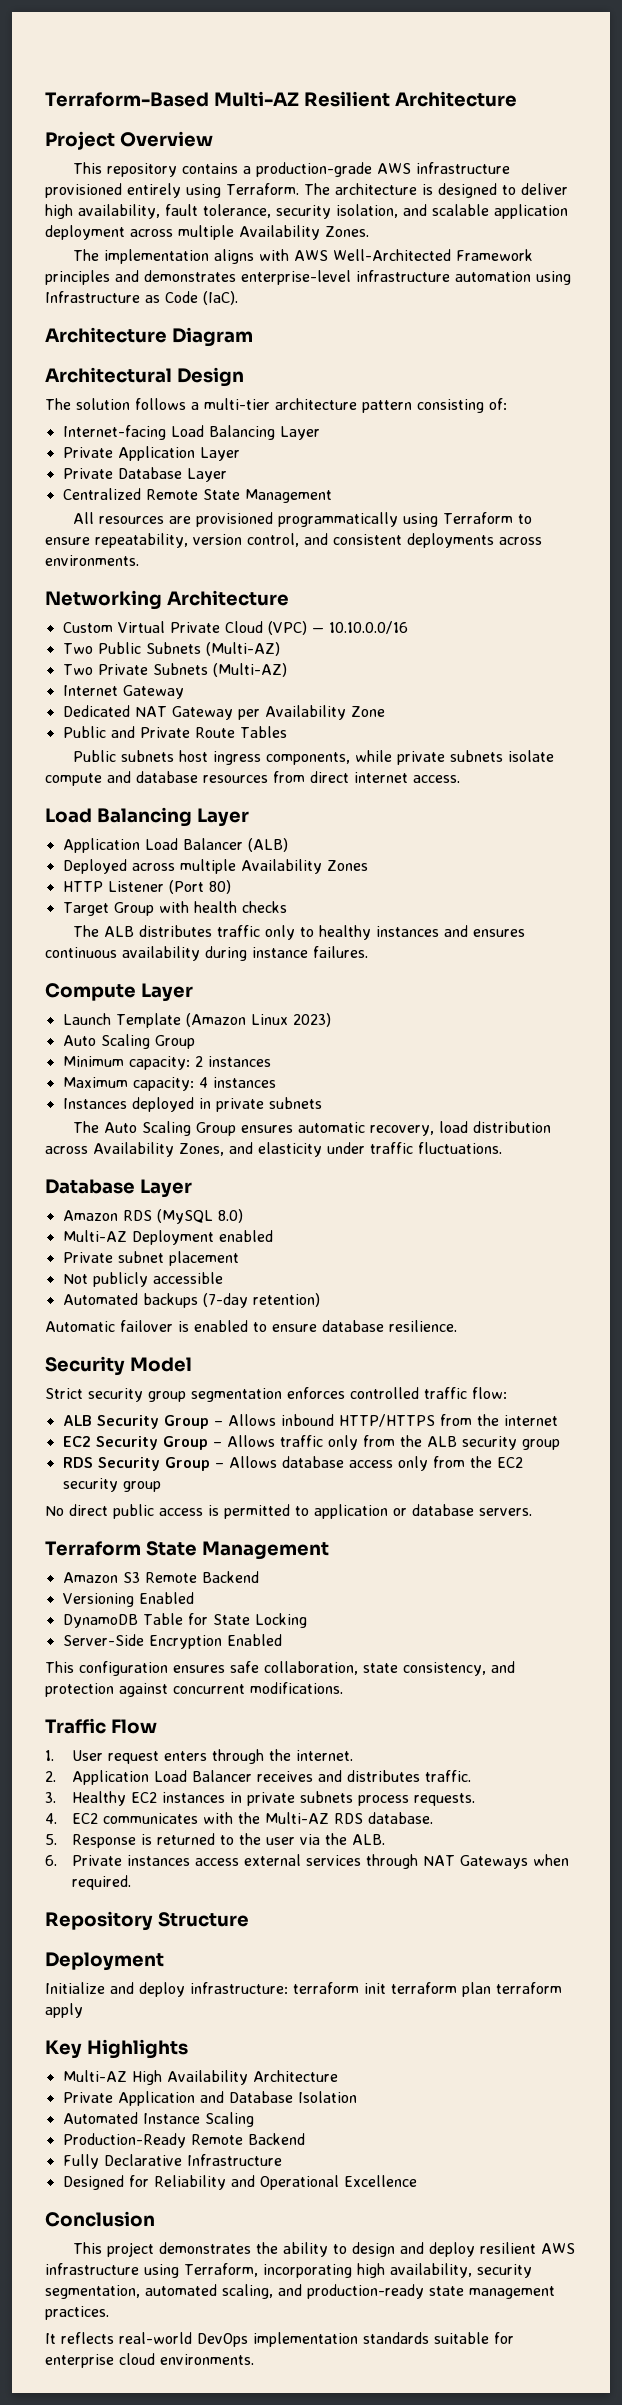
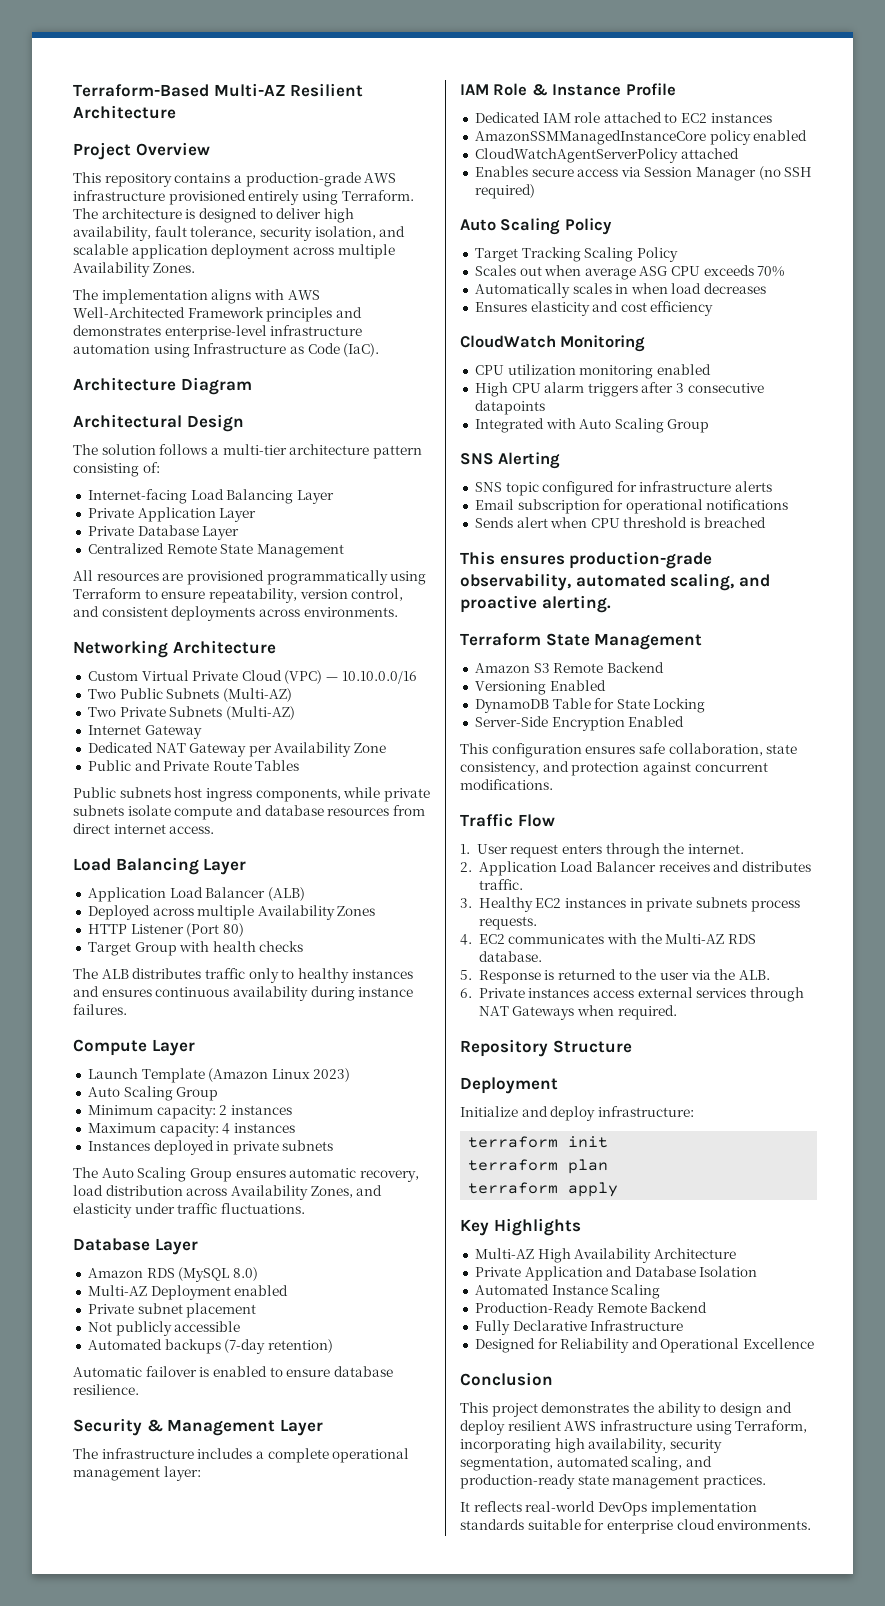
- Security Model
- Strict security group segmentation enforces controlled traffic flow:
- ALB Security Group – Allows inbound HTTP/HTTPS from the internet
- EC2 Security Group – Allows traffic only from the ALB security group
- RDS Security Group – Allows database access only from the EC2 security group
- No direct public access is permitted to application or database servers.
+ Security & Management Layer
+ The infrastructure includes a complete operational management layer:
+ IAM Role & Instance Profile
+ Dedicated IAM role attached to EC2 instances
+ AmazonSSMManagedInstanceCore policy enabled
+ CloudWatchAgentServerPolicy attached
+ Enables secure access via Session Manager (no SSH required)
+ Auto Scaling Policy
+ Target Tracking Scaling Policy
+ Scales out when average ASG CPU exceeds 70%
+ Automatically scales in when load decreases
+ Ensures elasticity and cost efficiency
+ CloudWatch Monitoring
+ CPU utilization monitoring enabled
+ High CPU alarm triggers after 3 consecutive datapoints
+ Integrated with Auto Scaling Group
+ SNS Alerting
+ SNS topic configured for infrastructure alerts
+ Email subscription for operational notifications
+ Sends alert when CPU threshold is breached
+ This ensures production-grade observability, automated scaling, and proactive alerting.
- Initialize and deploy infrastructure: terraform init terraform plan terraform apply
+ Initialize and deploy infrastructure:
+ terraform init
+ terraform plan
+ terraform apply

